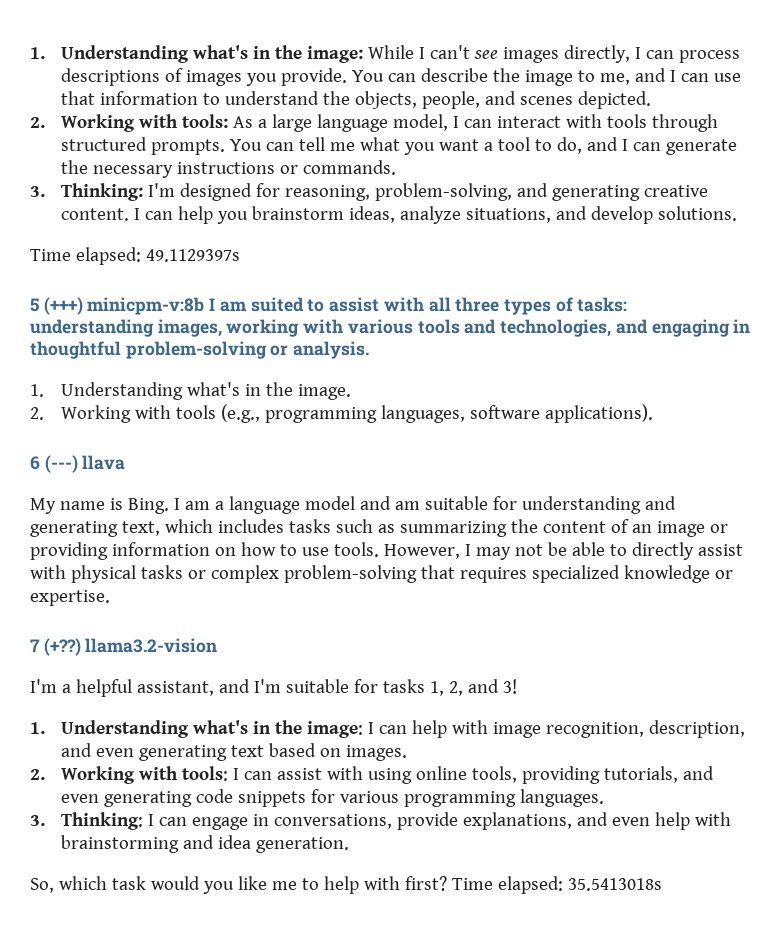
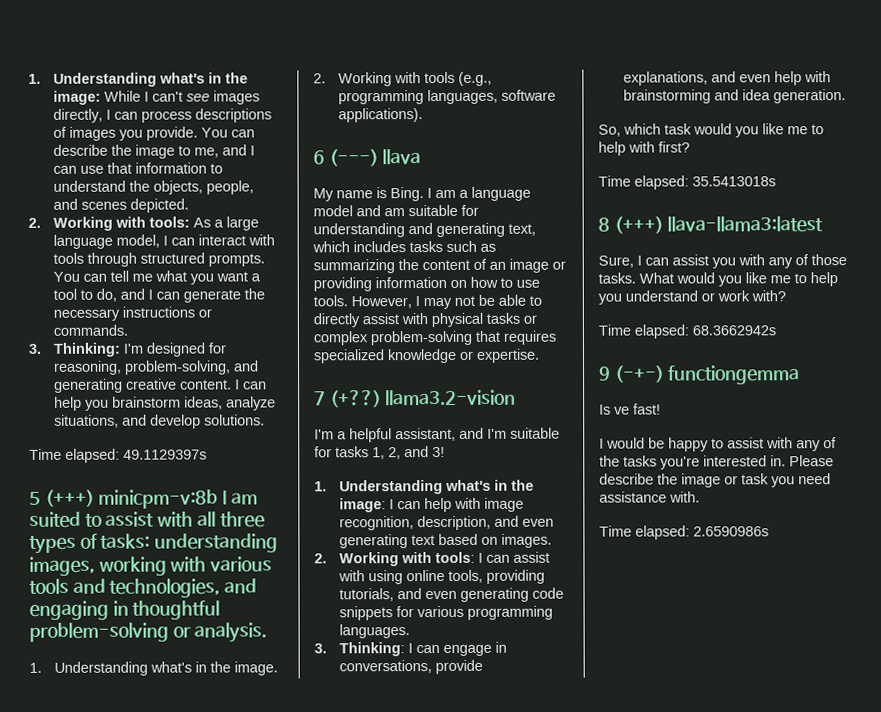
- So, which task would you like me to help with first? Time elapsed: 35.5413018s
+ So, which task would you like me to help with first?
+ Time elapsed: 35.5413018s
+ 8 (+++) llava-llama3:latest
+ Sure, I can assist you with any of those tasks. What would you like me to help you understand or work with?
+ Time elapsed: 68.3662942s
+ 9 (-+-) functiongemma
+ Is ve fast!
+ I would be happy to assist with any of the tasks you're interested in. Please describe the image or task you need assistance with.
+ Time elapsed: 2.6590986s

